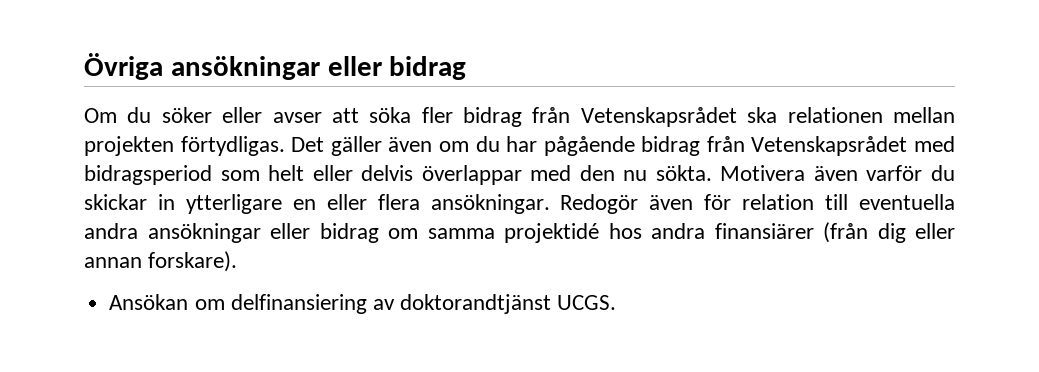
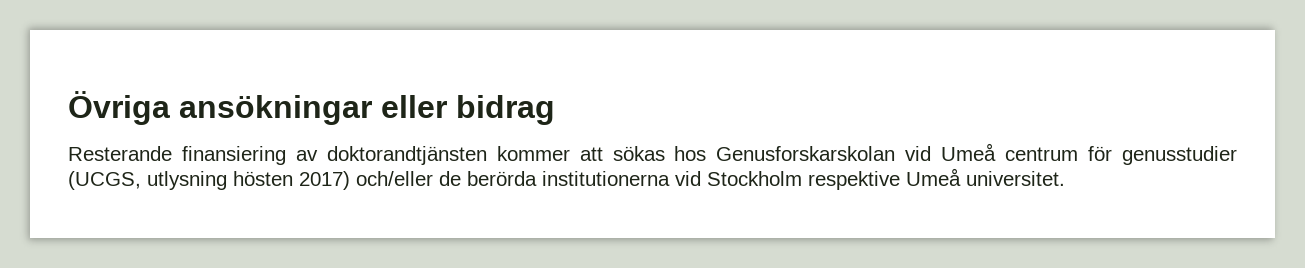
- Om du söker eller avser att söka fler bidrag från Vetenskapsrådet ska relationen mellan projekten förtydligas. Det gäller även om du har pågående bidrag från Vetenskapsrådet med bidragsperiod som helt eller delvis överlappar med den nu sökta. Motivera även varför du skickar in ytterligare en eller flera ansökningar. Redogör även för relation till eventuella andra ansökningar eller bidrag om samma projektidé hos andra finansiärer (från dig eller annan forskare).
- Ansökan om delfinansiering av doktorandtjänst UCGS.
+ Resterande finansiering av doktorandtjänsten kommer att sökas hos Genusforskarskolan vid Umeå centrum för genusstudier (UCGS, utlysning hösten 2017) och/eller de berörda institutionerna vid Stockholm respektive Umeå universitet.

